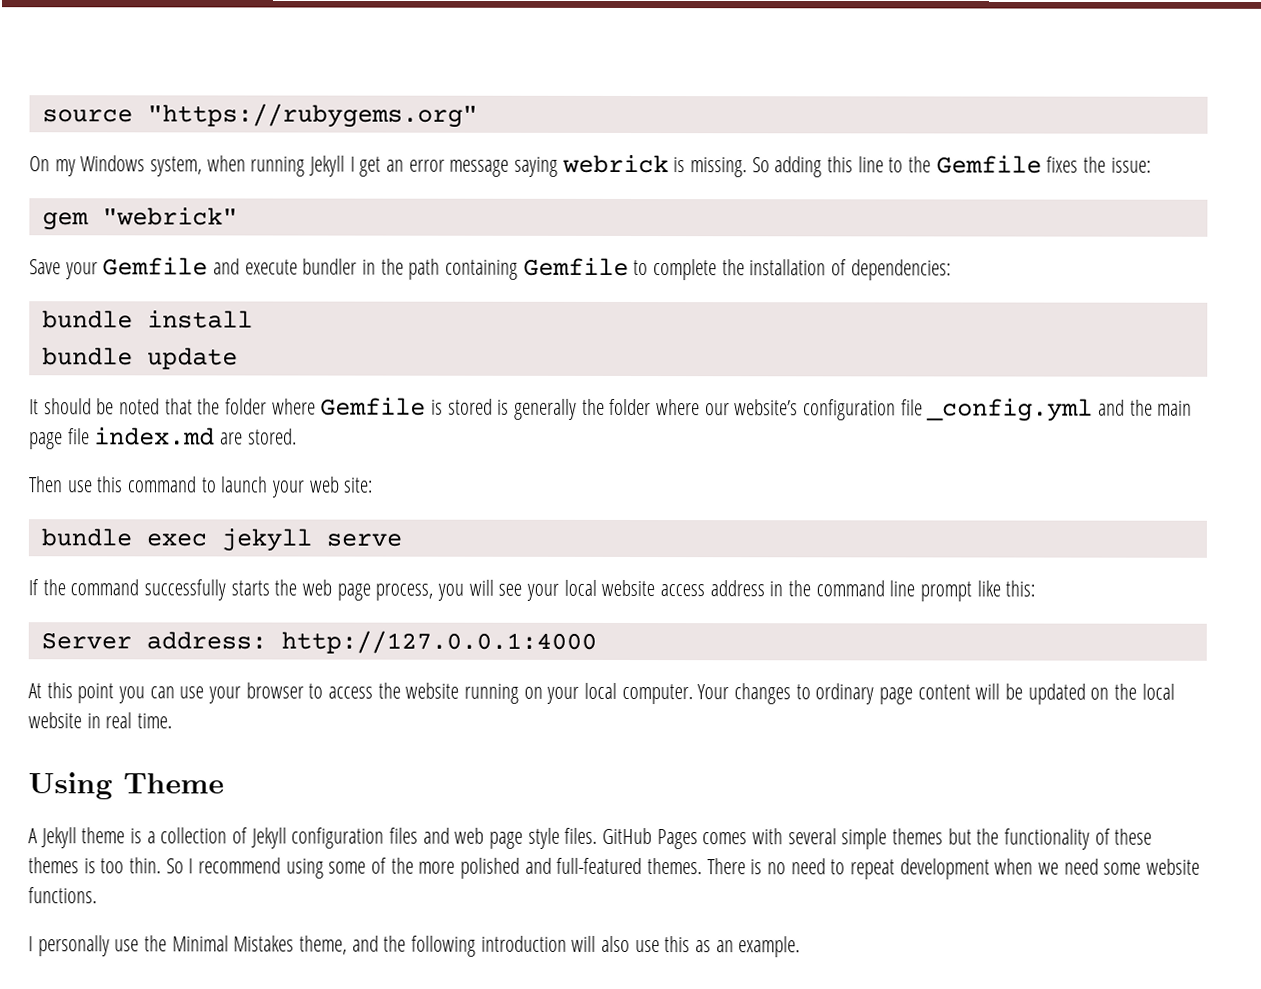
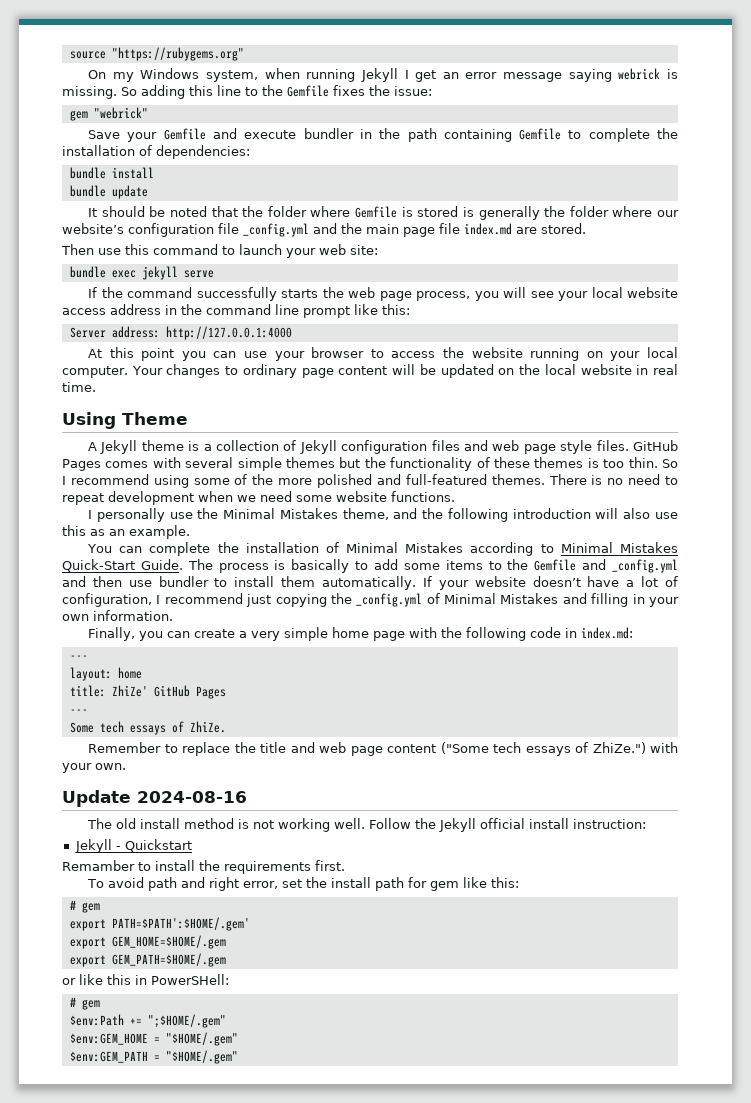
+ You can complete the installation of Minimal Mistakes according to Minimal Mistakes Quick-Start Guide. The process is basically to add some items to the Gemfile and _config.yml and then use bundler to install them automatically. If your website doesn’t have a lot of configuration, I recommend just copying the _config.yml of Minimal Mistakes and filling in your own information.
+ Finally, you can create a very simple home page with the following code in index.md:
+ ---
+ layout: home
+ title: ZhiZe' GitHub Pages
+ ---
+ Some tech essays of ZhiZe.
+ Remember to replace the title and web page content ("Some tech essays of ZhiZe.") with your own.
+ Update 2024-08-16
+ The old install method is not working well. Follow the Jekyll official install instruction:
+ Jekyll - Quickstart
+ Remamber to install the requirements first.
+ To avoid path and right error, set the install path for gem like this:
+ # gem
+ export PATH=$PATH':$HOME/.gem'
+ export GEM_HOME=$HOME/.gem
+ export GEM_PATH=$HOME/.gem
+ or like this in PowerSHell:
+ # gem
+ $env:Path += ";$HOME/.gem"
+ $env:GEM_HOME = "$HOME/.gem"
+ $env:GEM_PATH = "$HOME/.gem"

